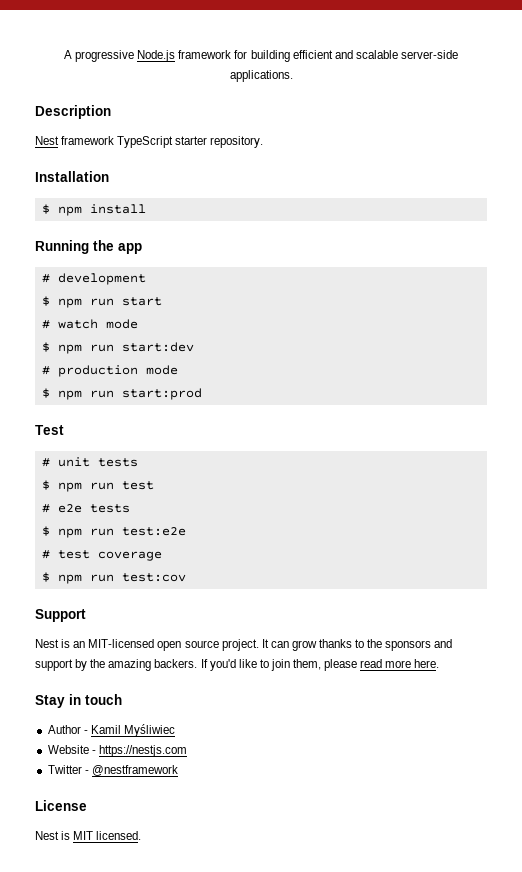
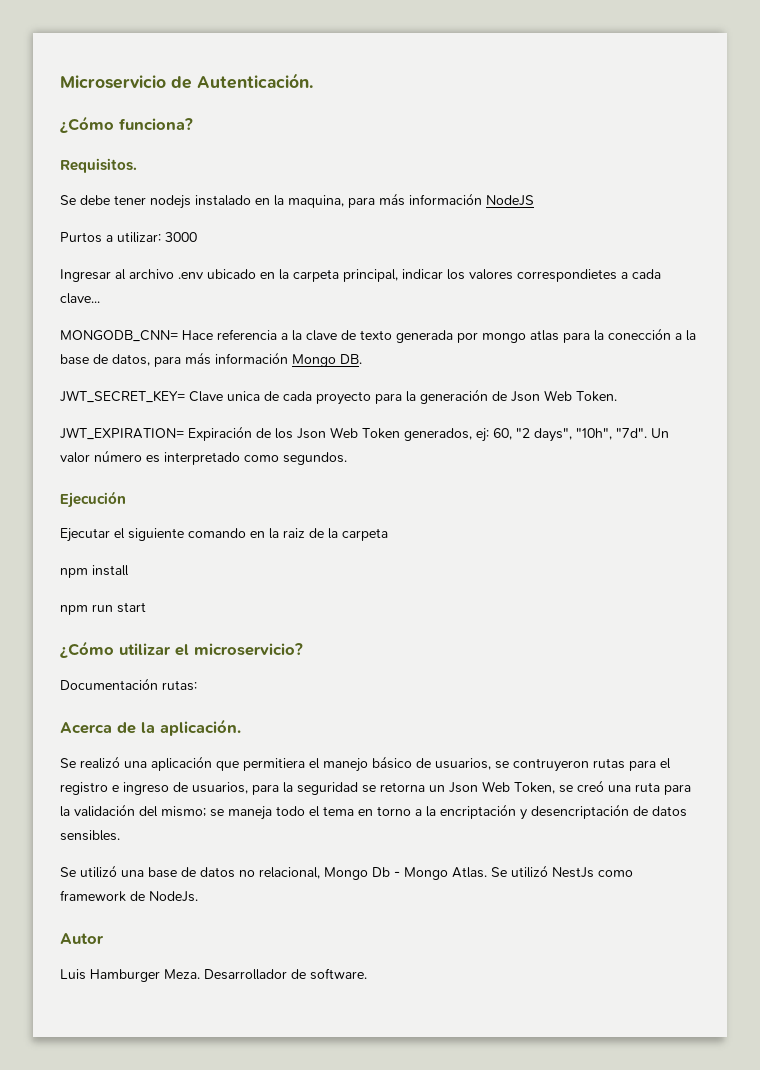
- A progressive Node.js framework for building efficient and scalable server-side applications.
- Description
- Nest framework TypeScript starter repository.
- Installation
- $ npm install
- Running the app
- # development
- $ npm run start
- # watch mode
- $ npm run start:dev
- # production mode
- $ npm run start:prod
- Test
- # unit tests
- $ npm run test
- # e2e tests
- $ npm run test:e2e
- # test coverage
- $ npm run test:cov
- Support
- Nest is an MIT-licensed open source project. It can grow thanks to the sponsors and support by the amazing backers. If you'd like to join them, please read more here.
- Stay in touch
- Author - Kamil Myśliwiec
- Website - https://nestjs.com
- Twitter - @nestframework
- License
- Nest is MIT licensed.
+ Microservicio de Autenticación.
+ ¿Cómo funciona?
+ Requisitos.
+ Se debe tener nodejs instalado en la maquina, para más información NodeJS
+ Purtos a utilizar: 3000
+ Ingresar al archivo .env ubicado en la carpeta principal, indicar los valores correspondietes a cada clave...
+ MONGODB_CNN= Hace referencia a la clave de texto generada por mongo atlas para la conección a la base de datos, para más información Mongo DB.
+ JWT_SECRET_KEY= Clave unica de cada proyecto para la generación de Json Web Token.
+ JWT_EXPIRATION= Expiración de los Json Web Token generados, ej: 60, "2 days", "10h", "7d". Un valor número es interpretado como segundos.
+ Ejecución
+ Ejecutar el siguiente comando en la raiz de la carpeta
+ npm install
+ npm run start
+ ¿Cómo utilizar el microservicio?
+ Documentación rutas:
+ Acerca de la aplicación.
+ Se realizó una aplicación que permitiera el manejo básico de usuarios, se contruyeron rutas para el registro e ingreso de usuarios, para la seguridad se retorna un Json Web Token, se creó una ruta para la validación del mismo; se maneja todo el tema en torno a la encriptación y desencriptación de datos sensibles.
+ Se utilizó una base de datos no relacional, Mongo Db - Mongo Atlas. Se utilizó NestJs como framework de NodeJs.
+ Autor
+ Luis Hamburger Meza. Desarrollador de software.

